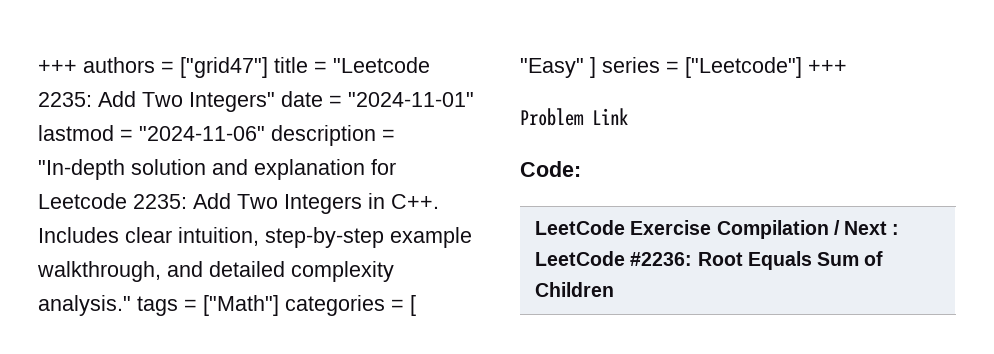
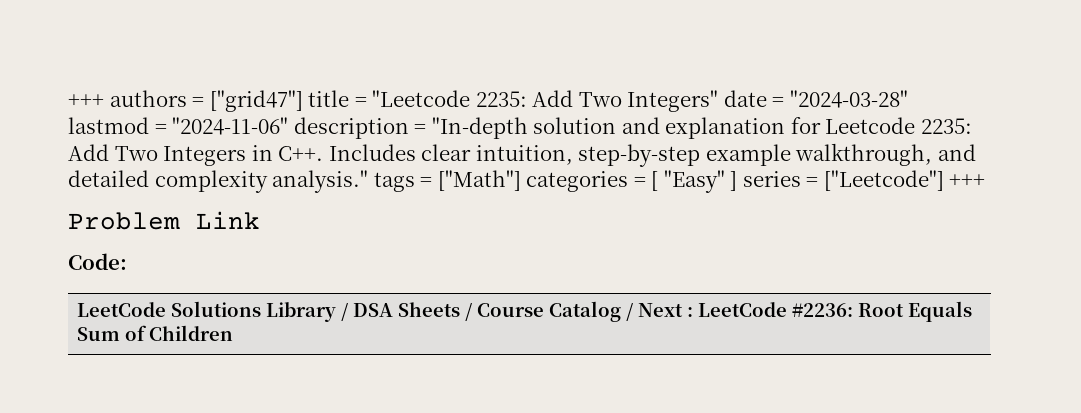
- +++ authors = ["grid47"] title = "Leetcode 2235: Add Two Integers" date = "2024-11-01" lastmod = "2024-11-06" description = "In-depth solution and explanation for Leetcode 2235: Add Two Integers in C++. Includes clear intuition, step-by-step example walkthrough, and detailed complexity analysis." tags = ["Math"] categories = [ "Easy" ] series = ["Leetcode"] +++
+ +++ authors = ["grid47"] title = "Leetcode 2235: Add Two Integers" date = "2024-03-28" lastmod = "2024-11-06" description = "In-depth solution and explanation for Leetcode 2235: Add Two Integers in C++. Includes clear intuition, step-by-step example walkthrough, and detailed complexity analysis." tags = ["Math"] categories = [ "Easy" ] series = ["Leetcode"] +++
- LeetCode Exercise Compilation / Next : LeetCode #2236: Root Equals Sum of Children
+ LeetCode Solutions Library / DSA Sheets / Course Catalog / Next : LeetCode #2236: Root Equals Sum of Children

